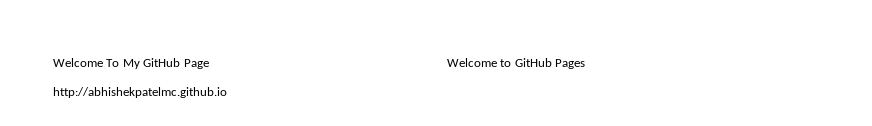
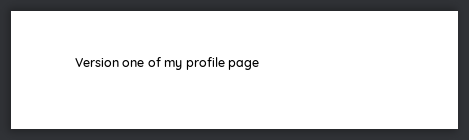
- Welcome To My GitHub Page
- http://abhishekpatelmc.github.io
- Welcome to GitHub Pages
+ Version one of my profile page

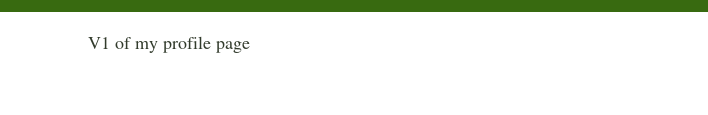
- Version one of my profile page
+ V1 of my profile page

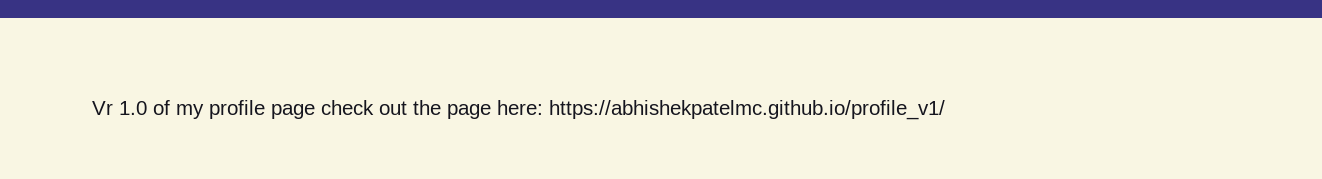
- V1 of my profile page
+ Vr 1.0 of my profile page check out the page here: https://abhishekpatelmc.github.io/profile_v1/

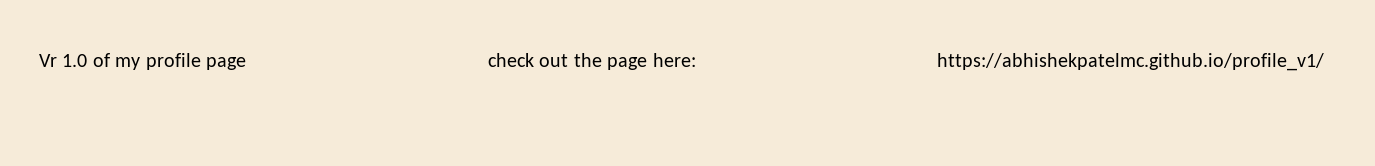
- Vr 1.0 of my profile page check out the page here: https://abhishekpatelmc.github.io/profile_v1/
+ Vr 1.0 of my profile page
+ check out the page here: https://abhishekpatelmc.github.io/profile_v1/

